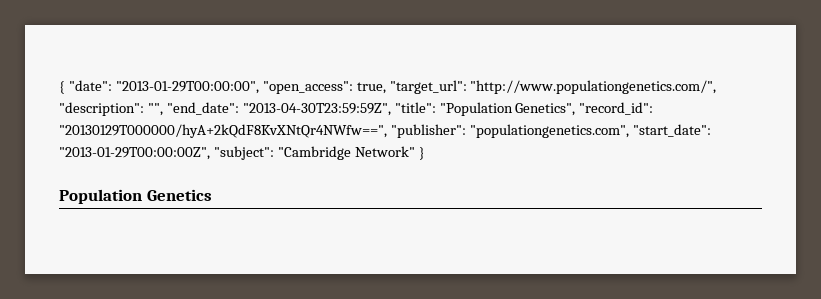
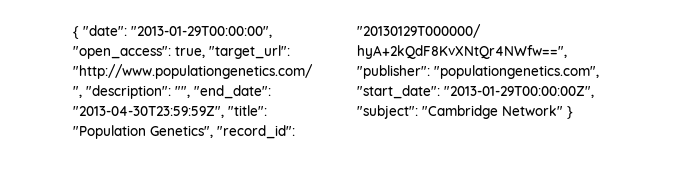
- Population Genetics

